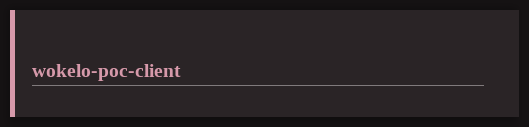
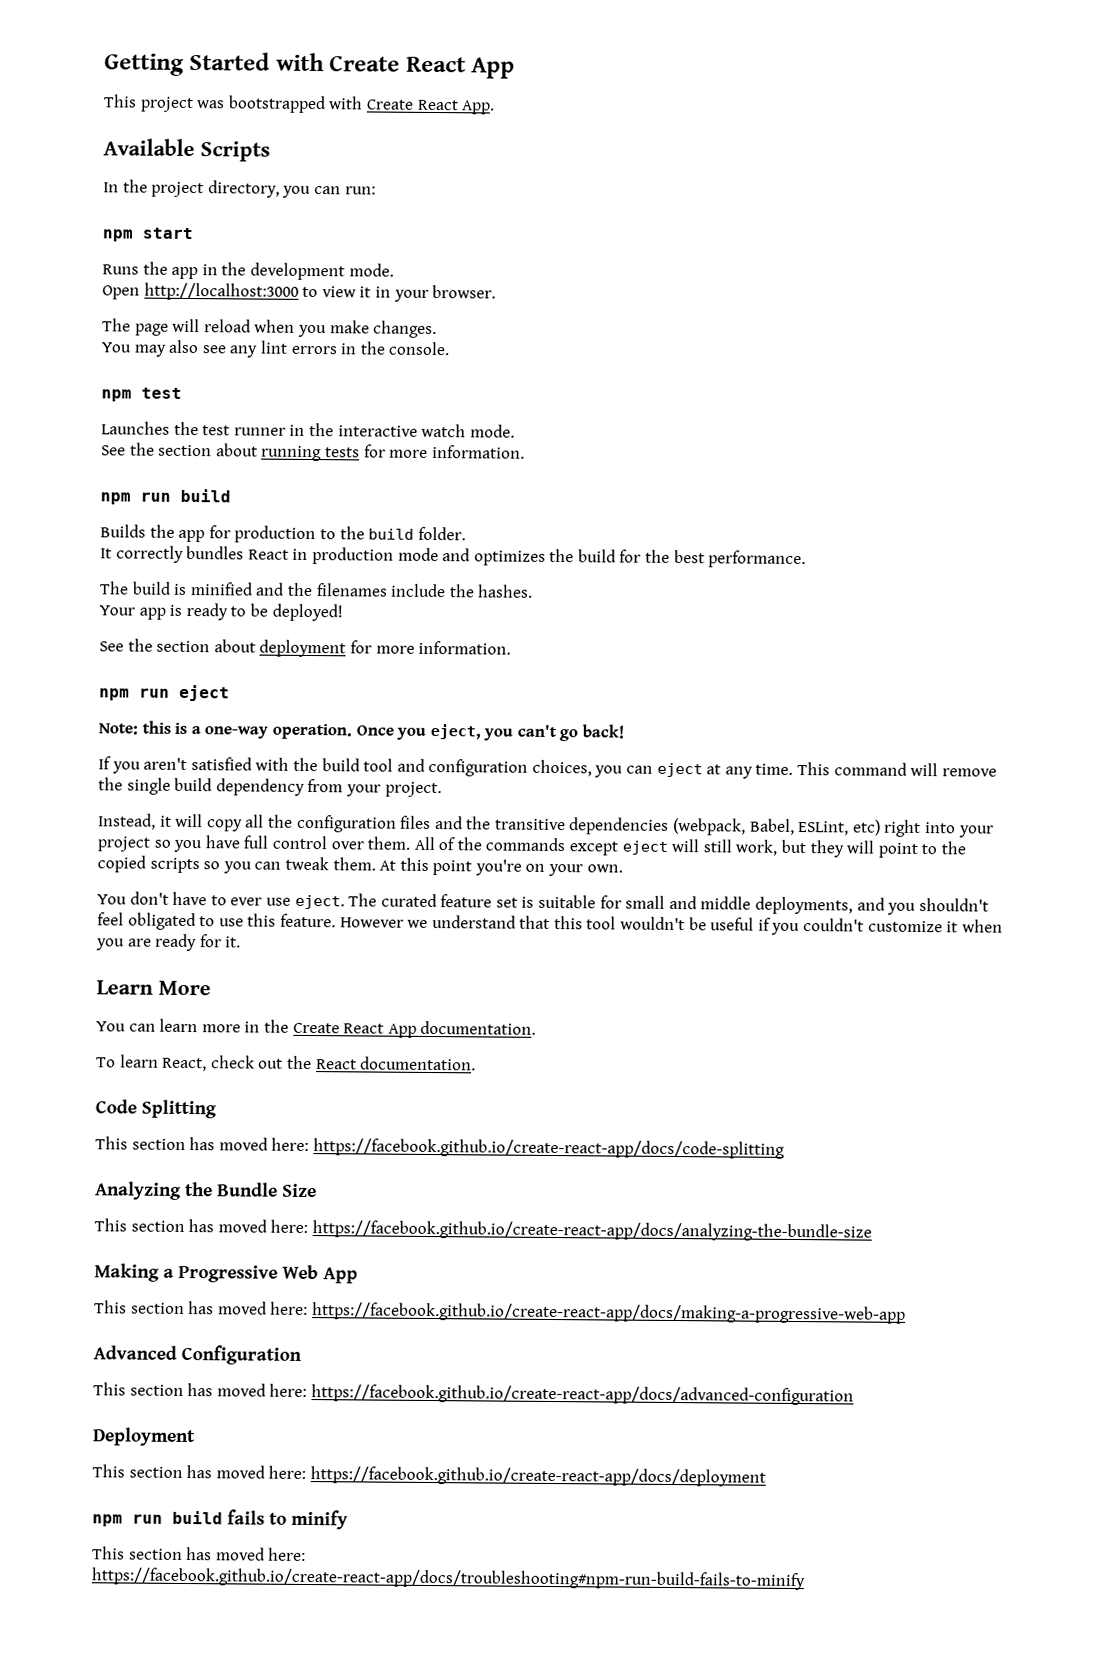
- wokelo-poc-client
+ Getting Started with Create React App
+ This project was bootstrapped with Create React App.
+ Available Scripts
+ In the project directory, you can run:
+ npm start
+ Runs the app in the development mode.
+ Open http://localhost:3000 to view it in your browser.
+ The page will reload when you make changes.
+ You may also see any lint errors in the console.
+ npm test
+ Launches the test runner in the interactive watch mode.
+ See the section about running tests for more information.
+ npm run build
+ Builds the app for production to the build folder.
+ It correctly bundles React in production mode and optimizes the build for the best performance.
+ The build is minified and the filenames include the hashes.
+ Your app is ready to be deployed!
+ See the section about deployment for more information.
+ npm run eject
+ Note: this is a one-way operation. Once you eject, you can't go back!
+ If you aren't satisfied with the build tool and configuration choices, you can eject at any time. This command will remove the single build dependency from your project.
+ Instead, it will copy all the configuration files and the transitive dependencies (webpack, Babel, ESLint, etc) right into your project so you have full control over them. All of the commands except eject will still work, but they will point to the copied scripts so you can tweak them. At this point you're on your own.
+ You don't have to ever use eject. The curated feature set is suitable for small and middle deployments, and you shouldn't feel obligated to use this feature. However we understand that this tool wouldn't be useful if you couldn't customize it when you are ready for it.
+ Learn More
+ You can learn more in the Create React App documentation.
+ To learn React, check out the React documentation.
+ Code Splitting
+ This section has moved here: https://facebook.github.io/create-react-app/docs/code-splitting
+ Analyzing the Bundle Size
+ This section has moved here: https://facebook.github.io/create-react-app/docs/analyzing-the-bundle-size
+ Making a Progressive Web App
+ This section has moved here: https://facebook.github.io/create-react-app/docs/making-a-progressive-web-app
+ Advanced Configuration
+ This section has moved here: https://facebook.github.io/create-react-app/docs/advanced-configuration
+ Deployment
+ This section has moved here: https://facebook.github.io/create-react-app/docs/deployment
+ npm run build fails to minify
+ This section has moved here: https://facebook.github.io/create-react-app/docs/troubleshooting#npm-run-build-fails-to-minify

